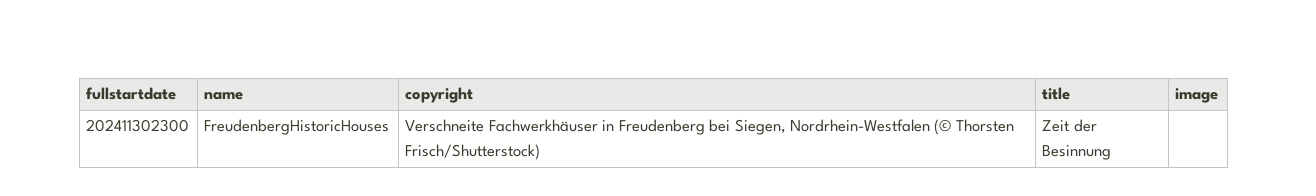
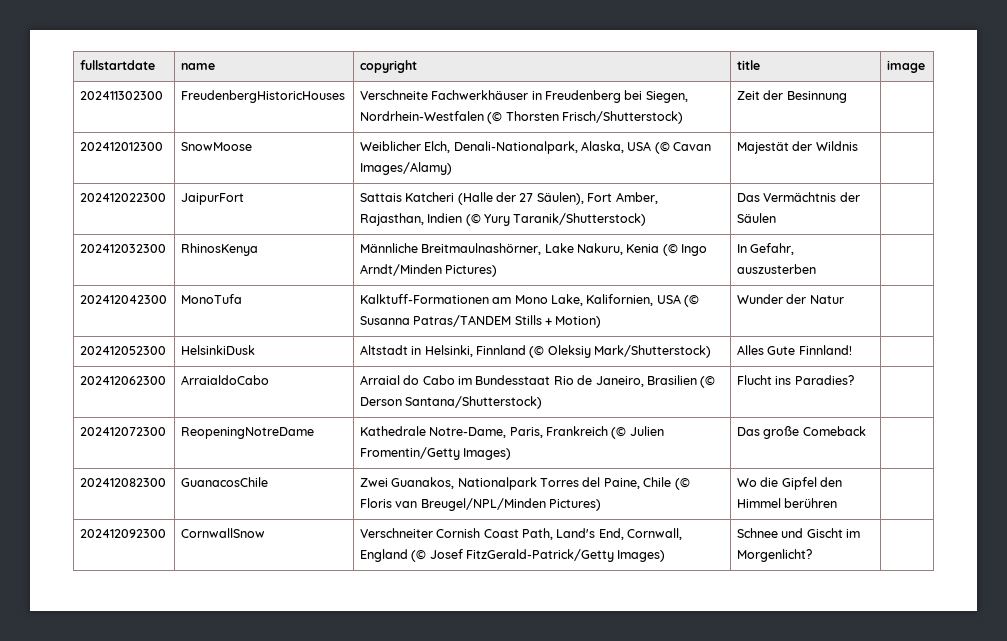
+ 202412012300 | SnowMoose | Weiblicher Elch, Denali-Nationalpark, Alaska, USA (© Cavan Images/Alamy) | Majestät der Wildnis |
+ 202412022300 | JaipurFort | Sattais Katcheri (Halle der 27 Säulen), Fort Amber, Rajasthan, Indien (© Yury Taranik/Shutterstock) | Das Vermächtnis der Säulen |
+ 202412032300 | RhinosKenya | Männliche Breitmaulnashörner, Lake Nakuru, Kenia (© Ingo Arndt/Minden Pictures) | In Gefahr, auszusterben |
+ 202412042300 | MonoTufa | Kalktuff-Formationen am Mono Lake, Kalifornien, USA (© Susanna Patras/TANDEM Stills + Motion) | Wunder der Natur |
+ 202412052300 | HelsinkiDusk | Altstadt in Helsinki, Finnland (© Oleksiy Mark/Shutterstock) | Alles Gute Finnland! |
+ 202412062300 | ArraialdoCabo | Arraial do Cabo im Bundesstaat Rio de Janeiro, Brasilien (© Derson Santana/Shutterstock) | Flucht ins Paradies? |
+ 202412072300 | ReopeningNotreDame | Kathedrale Notre-Dame, Paris, Frankreich (© Julien Fromentin/Getty Images) | Das große Comeback |
+ 202412082300 | GuanacosChile | Zwei Guanakos, Nationalpark Torres del Paine, Chile (© Floris van Breugel/NPL/Minden Pictures) | Wo die Gipfel den Himmel berühren |
+ 202412092300 | CornwallSnow | Verschneiter Cornish Coast Path, Land's End, Cornwall, England (© Josef FitzGerald-Patrick/Getty Images) | Schnee und Gischt im Morgenlicht? |

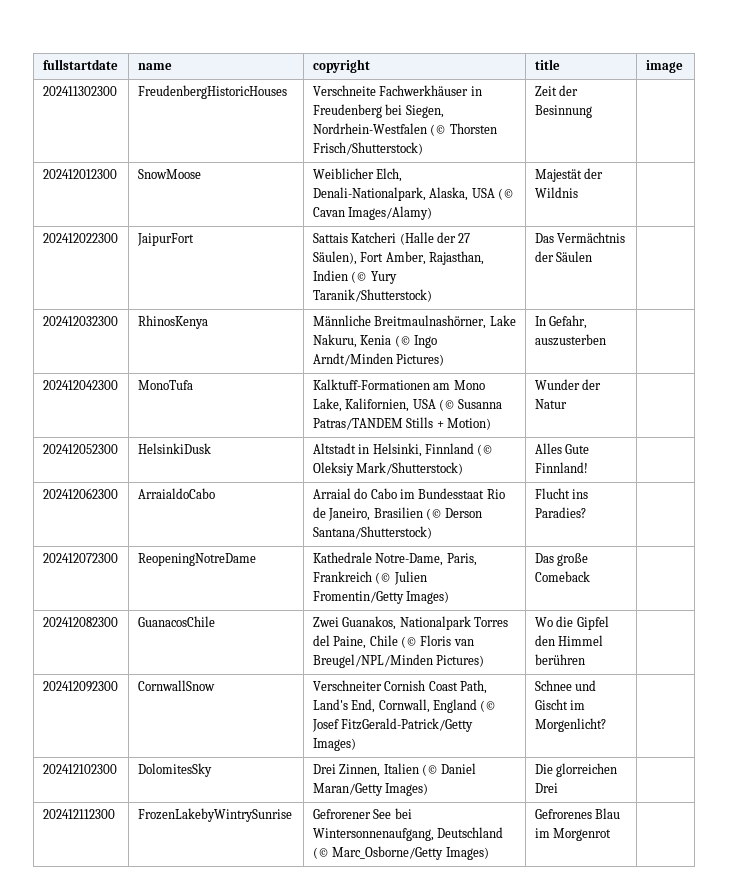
+ 202412102300 | DolomitesSky | Drei Zinnen, Italien (© Daniel Maran/Getty Images) | Die glorreichen Drei |
+ 202412112300 | FrozenLakebyWintrySunrise | Gefrorener See bei Wintersonnenaufgang, Deutschland (© Marc_Osborne/Getty Images) | Gefrorenes Blau im Morgenrot |

